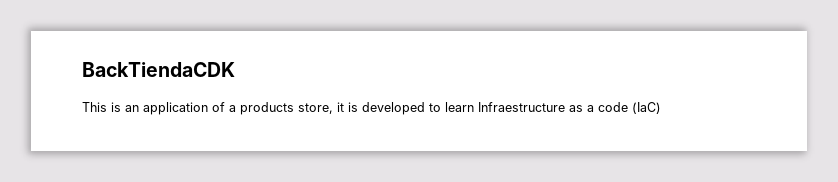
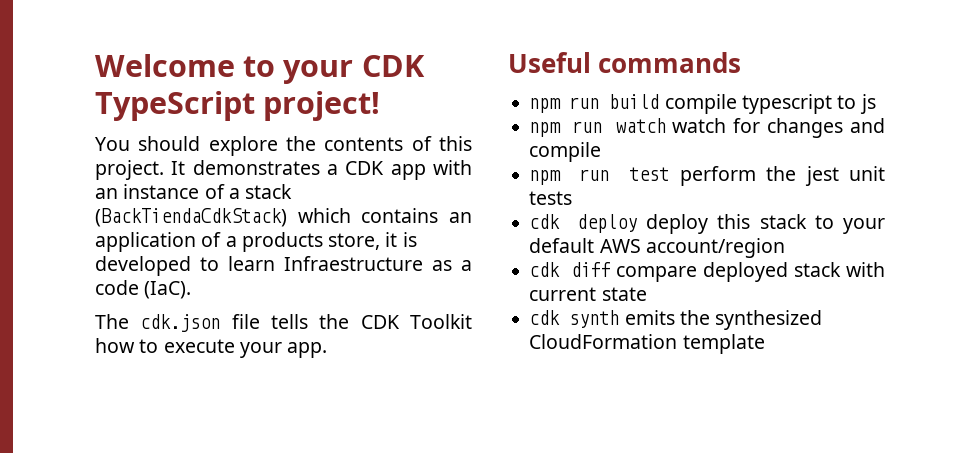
- BackTiendaCDK
- This is an application of a products store, it is developed to learn Infraestructure as a code (IaC)
+ Welcome to your CDK TypeScript project!
+ You should explore the contents of this project. It demonstrates a CDK app with an instance of a stack (BackTiendaCdkStack) which contains an application of a products store, it is developed to learn Infraestructure as a code (IaC).
+ The cdk.json file tells the CDK Toolkit how to execute your app.
+ Useful commands
+ npm run build compile typescript to js
+ npm run watch watch for changes and compile
+ npm run test perform the jest unit tests
+ cdk deploy deploy this stack to your default AWS account/region
+ cdk diff compare deployed stack with current state
+ cdk synth emits the synthesized CloudFormation template

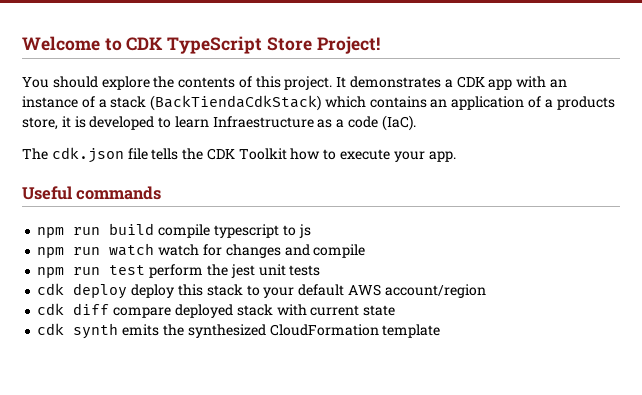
- Welcome to your CDK TypeScript project!
+ Welcome to CDK TypeScript Store Project!

